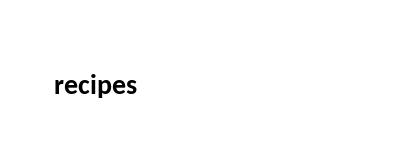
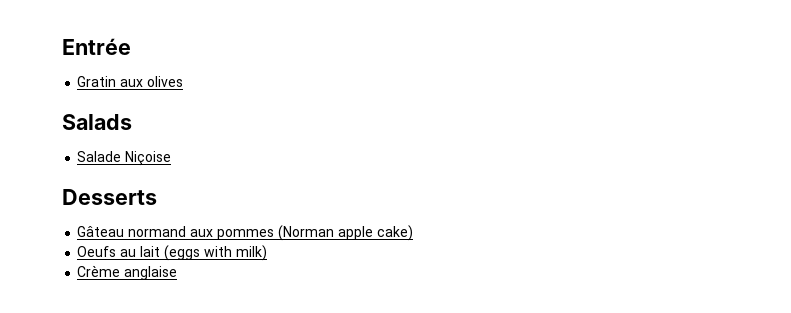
- recipes
+ Entrée
+ Gratin aux olives
+ Salads
+ Salade Niçoise
+ Desserts
+ Gâteau normand aux pommes (Norman apple cake)
+ Oeufs au lait (eggs with milk)
+ Crème anglaise

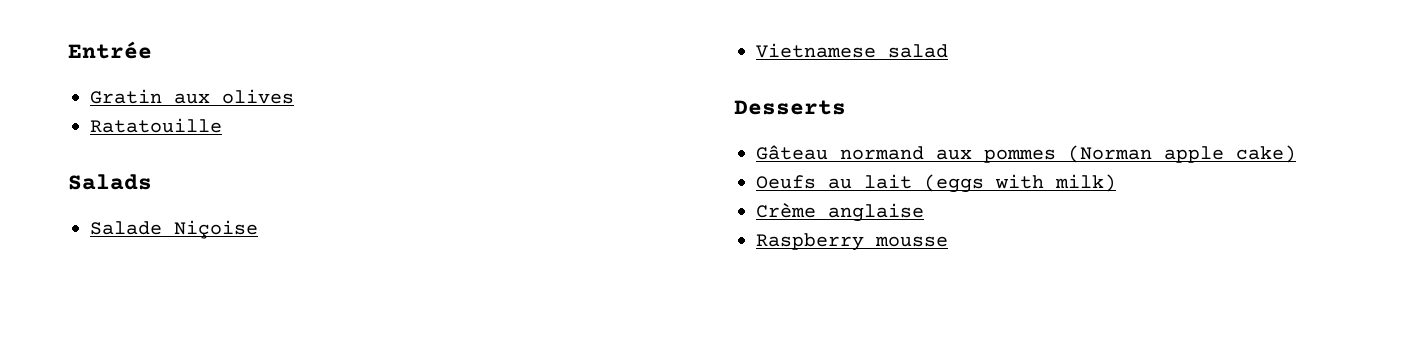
+ Ratatouille
+ Vietnamese salad
+ Raspberry mousse

